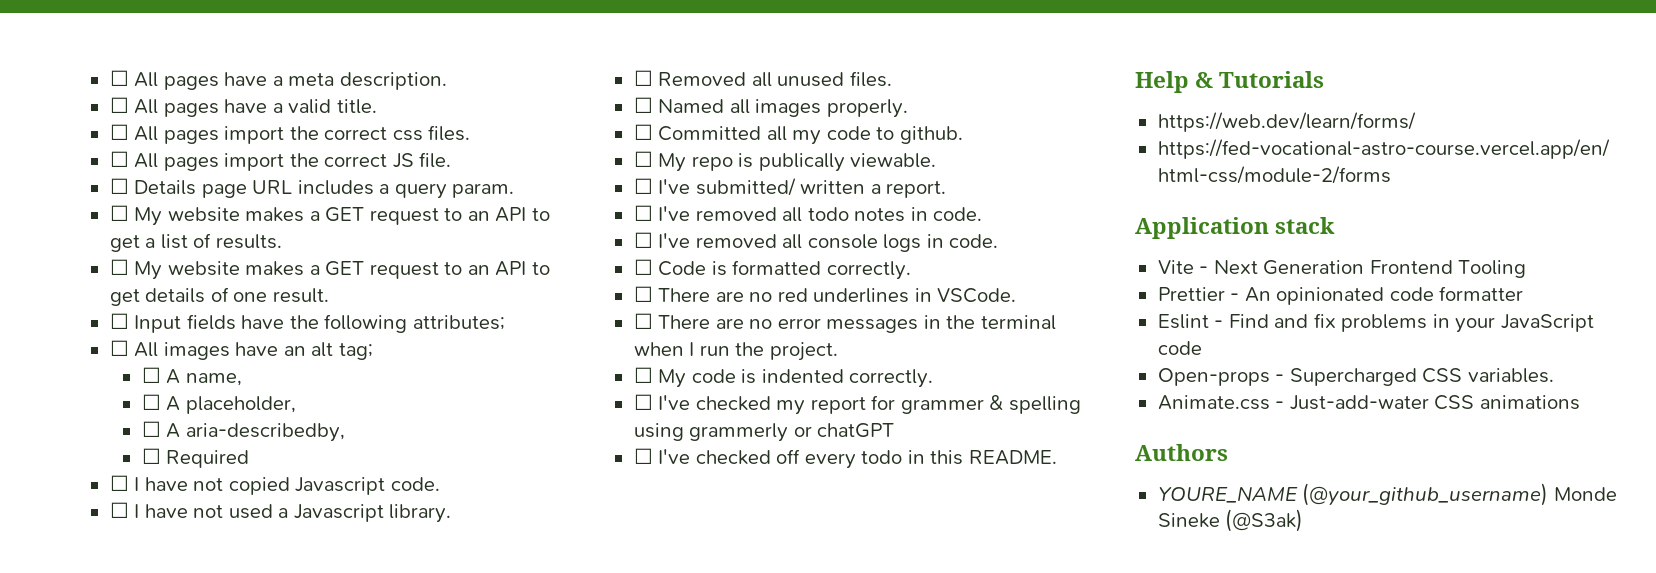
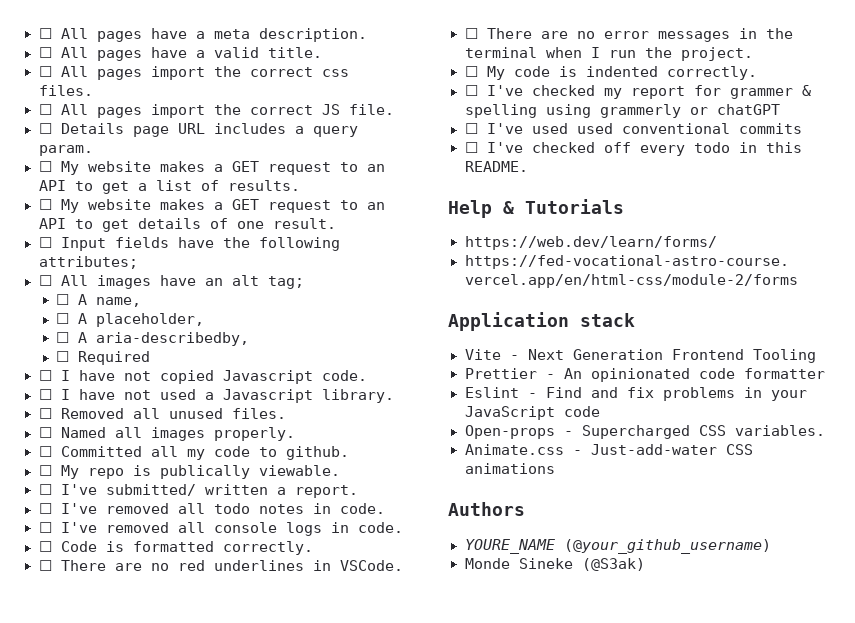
+ ☐ I've used used conventional commits
- YOURE_NAME (@your_github_username) Monde Sineke (@S3ak)
+ YOURE_NAME (@your_github_username)
+ Monde Sineke (@S3ak)

